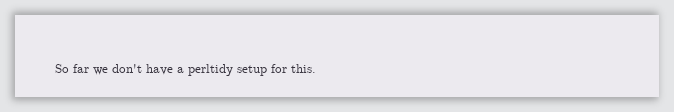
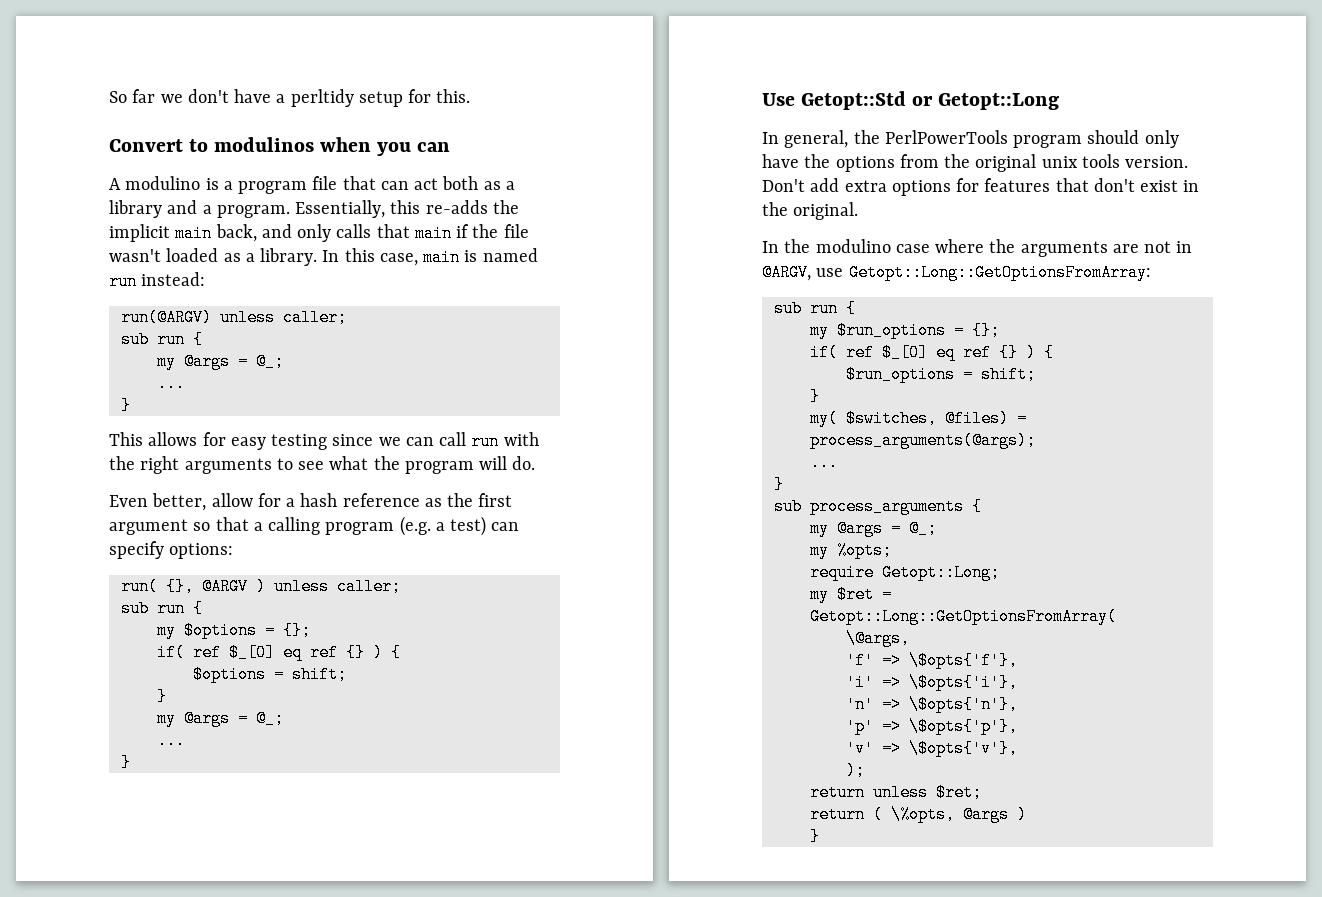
+ Convert to modulinos when you can
+ A modulino is a program file that can act both as a library and a program. Essentially, this re-adds the implicit main back, and only calls that main if the file wasn't loaded as a library. In this case, main is named run instead:
+ run(@ARGV) unless caller;
+ sub run {
+ my @args = @_;
+ ...
+ }
+ This allows for easy testing since we can call run with the right arguments to see what the program will do.
+ Even better, allow for a hash reference as the first argument so that a calling program (e.g. a test) can specify options:
+ run( {}, @ARGV ) unless caller;
+ sub run {
+ my $options = {};
+ if( ref $_[0] eq ref {} ) {
+ $options = shift;
+ }
+ my @args = @_;
+ ...
+ }
+ Use Getopt::Std or Getopt::Long
+ In general, the PerlPowerTools program should only have the options from the original unix tools version. Don't add extra options for features that don't exist in the original.
+ In the modulino case where the arguments are not in @ARGV, use Getopt::Long::GetOptionsFromArray:
+ sub run {
+ my $run_options = {};
+ if( ref $_[0] eq ref {} ) {
+ $run_options = shift;
+ }
+ my( $switches, @files) = process_arguments(@args);
+ ...
+ }
+ sub process_arguments {
+ my @args = @_;
+ my %opts;
+ require Getopt::Long;
+ my $ret = Getopt::Long::GetOptionsFromArray(
+ \@args,
+ 'f' => \$opts{'f'},
+ 'i' => \$opts{'i'},
+ 'n' => \$opts{'n'},
+ 'p' => \$opts{'p'},
+ 'v' => \$opts{'v'},
+ );
+ return unless $ret;
+ return ( \%opts, @args )
+ }

